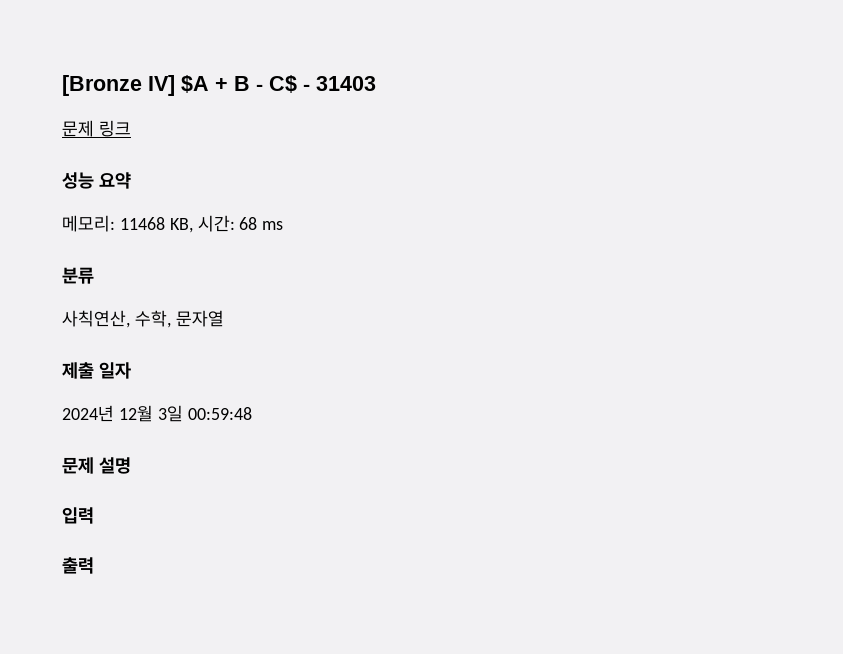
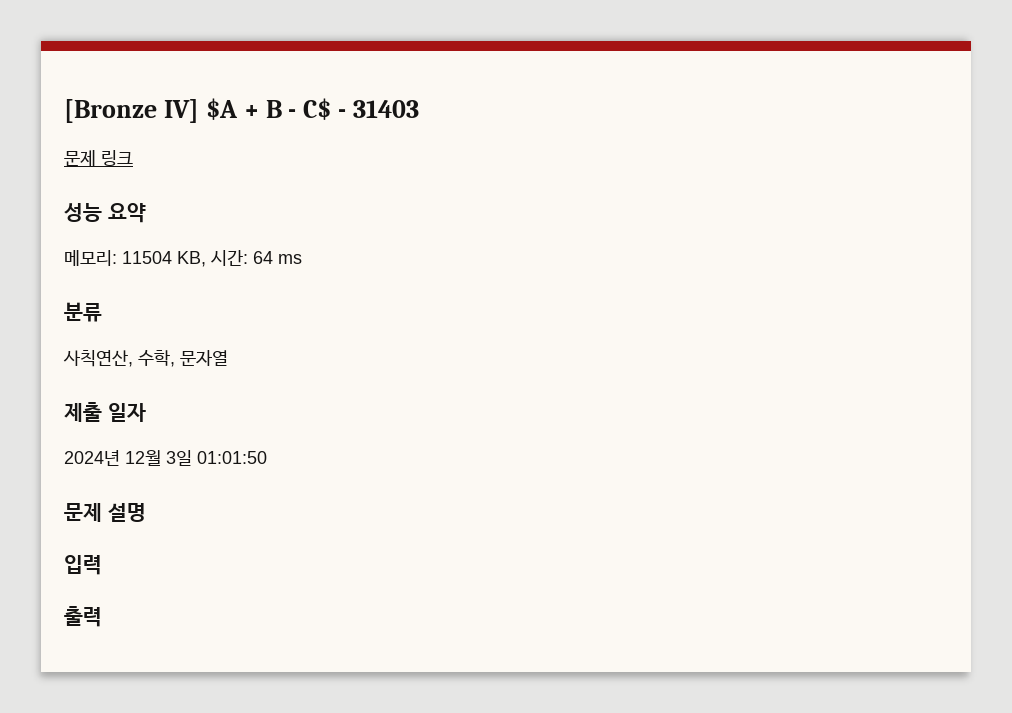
- 메모리: 11468 KB, 시간: 68 ms
+ 메모리: 11504 KB, 시간: 64 ms
- 2024년 12월 3일 00:59:48
+ 2024년 12월 3일 01:01:50

